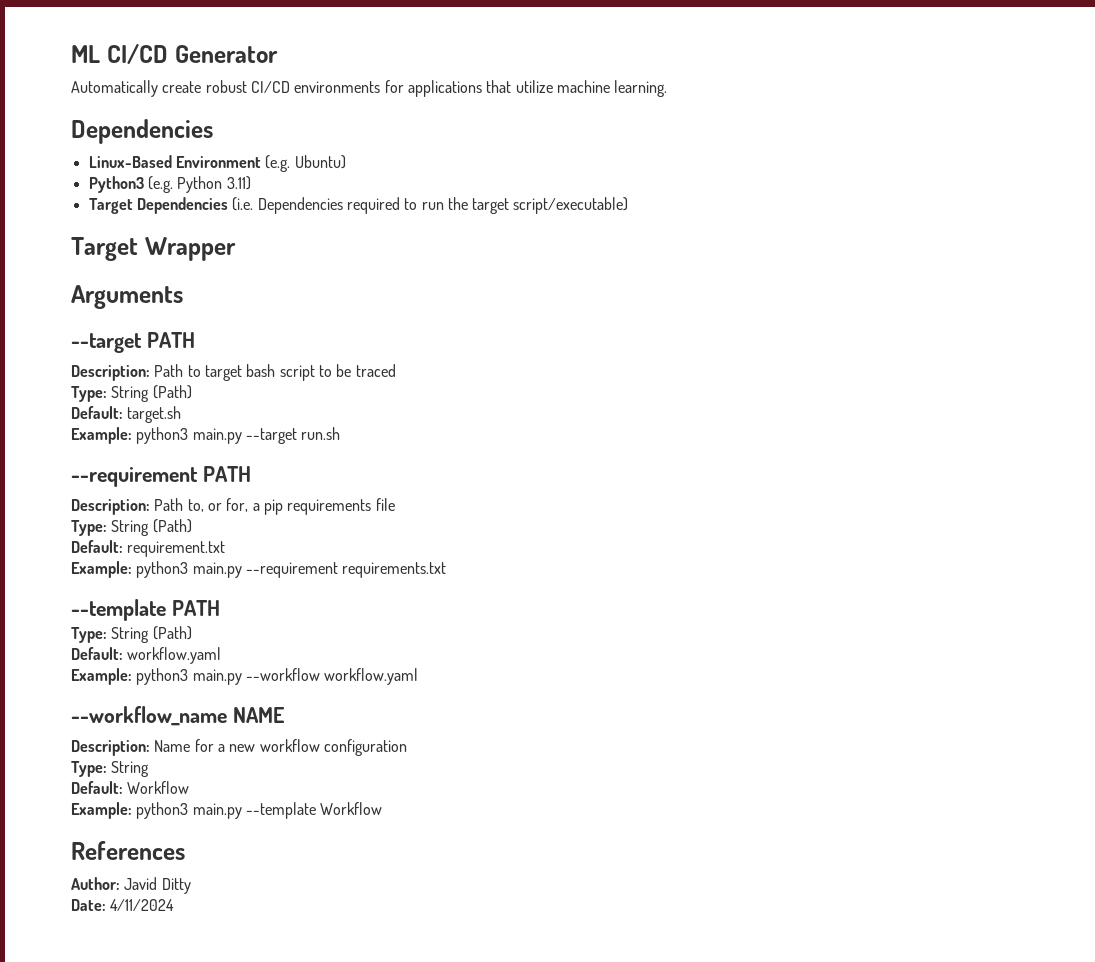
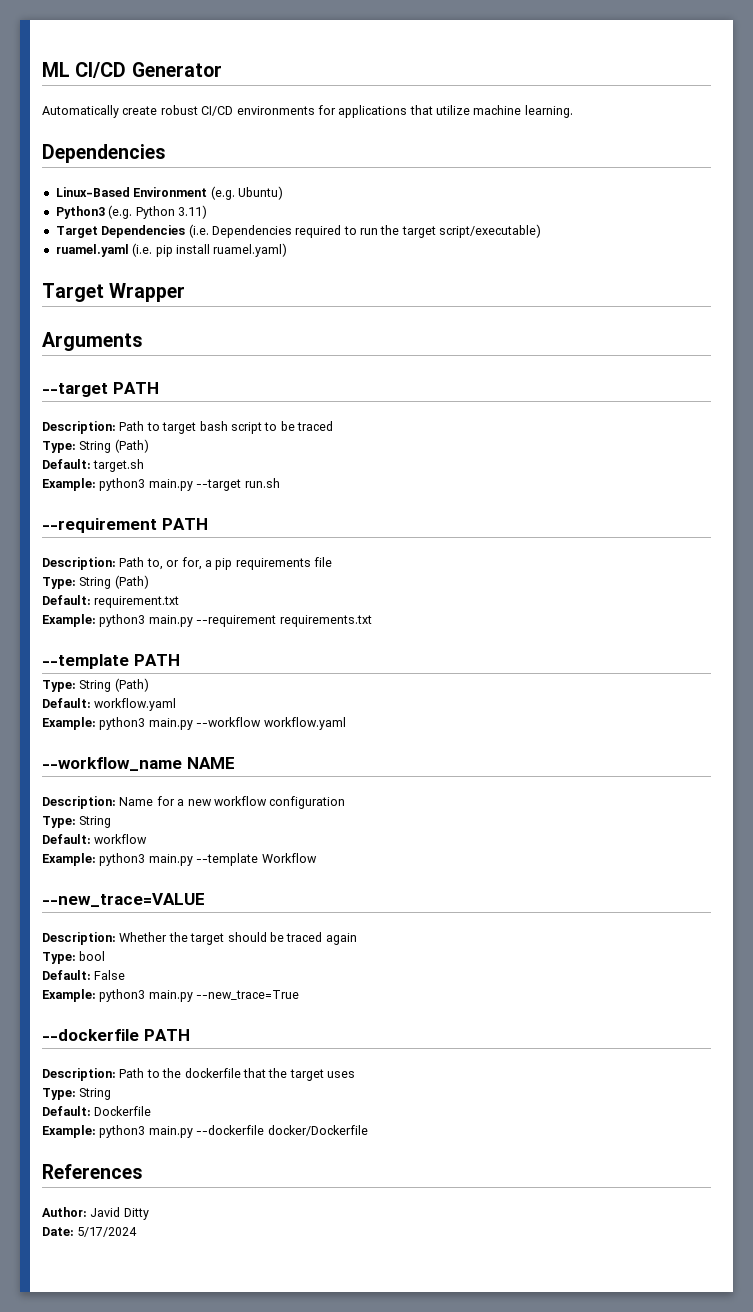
+ ruamel.yaml (i.e. pip install ruamel.yaml)
- Default: Workflow
+ Default: workflow
+ --new_trace=VALUE
+ Description: Whether the target should be traced again
+ Type: bool
+ Default: False
+ Example: python3 main.py --new_trace=True
+ --dockerfile PATH
+ Description: Path to the dockerfile that the target uses
+ Type: String
+ Default: Dockerfile
+ Example: python3 main.py --dockerfile docker/Dockerfile
- Date: 4/11/2024
+ Date: 5/17/2024

